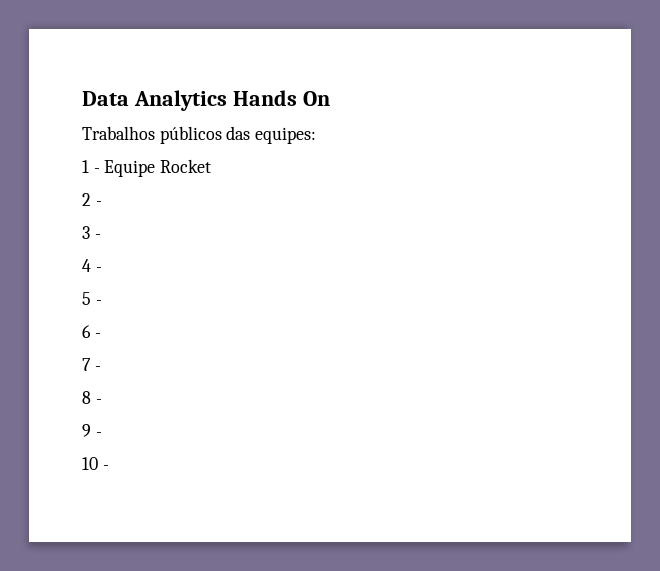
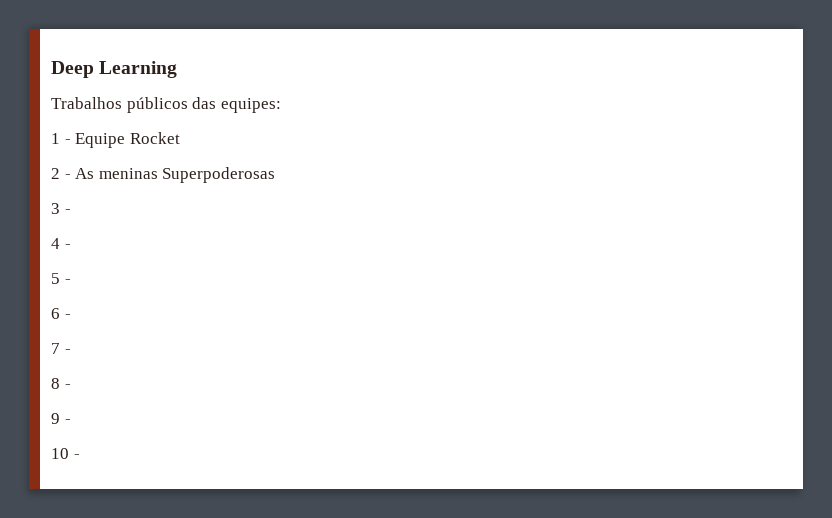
- Data Analytics Hands On
+ Deep Learning
- 2 -
+ 2 - As meninas Superpoderosas

